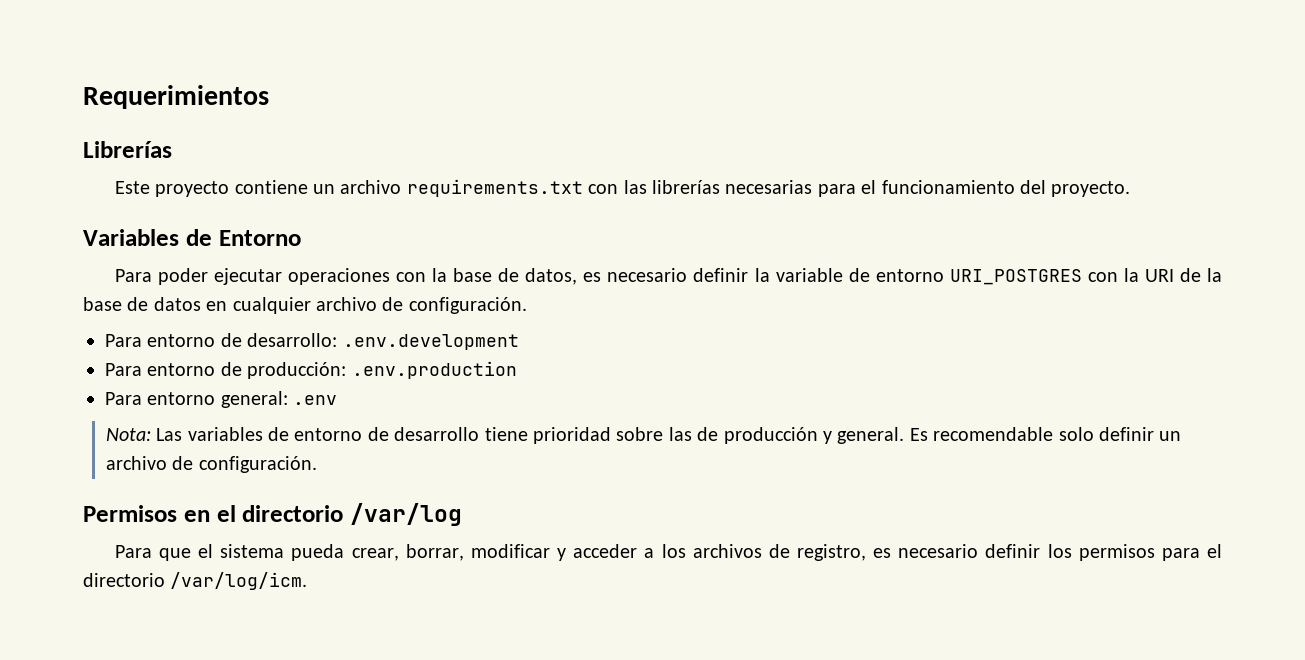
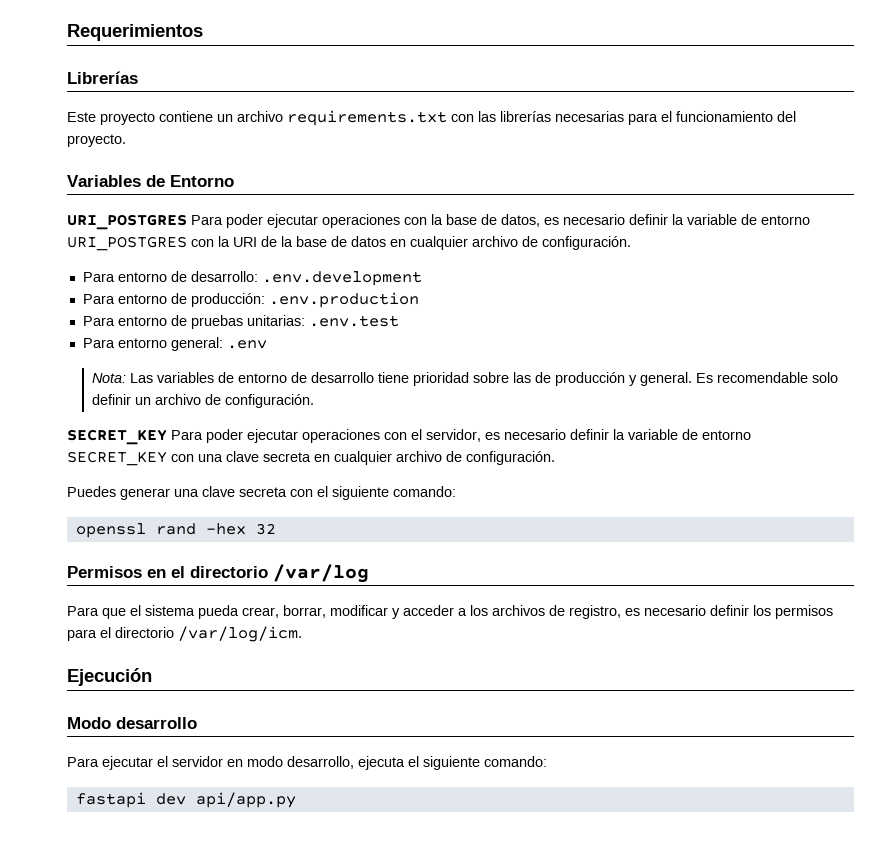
- Para poder ejecutar operaciones con la base de datos, es necesario definir la variable de entorno URI_POSTGRES con la URI de la base de datos en cualquier archivo de configuración.
+ URI_POSTGRES Para poder ejecutar operaciones con la base de datos, es necesario definir la variable de entorno URI_POSTGRES con la URI de la base de datos en cualquier archivo de configuración.
+ Para entorno de pruebas unitarias: .env.test
+ SECRET_KEY Para poder ejecutar operaciones con el servidor, es necesario definir la variable de entorno SECRET_KEY con una clave secreta en cualquier archivo de configuración.
+ Puedes generar una clave secreta con el siguiente comando:
+ openssl rand -hex 32
+ Ejecución
+ Modo desarrollo
+ Para ejecutar el servidor en modo desarrollo, ejecuta el siguiente comando:
+ fastapi dev api/app.py

